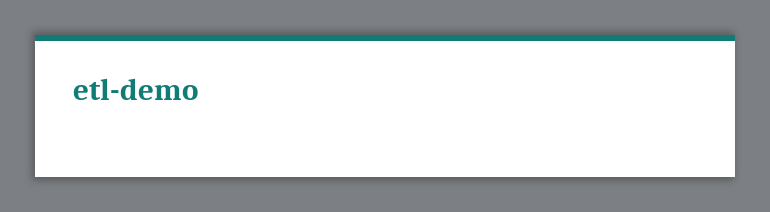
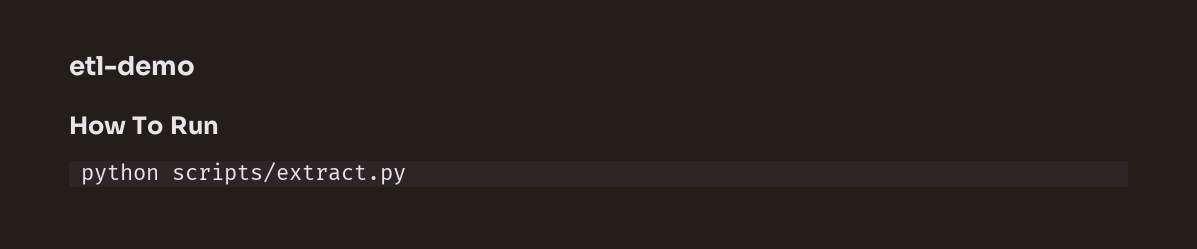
+ How To Run
+ python scripts/extract.py

